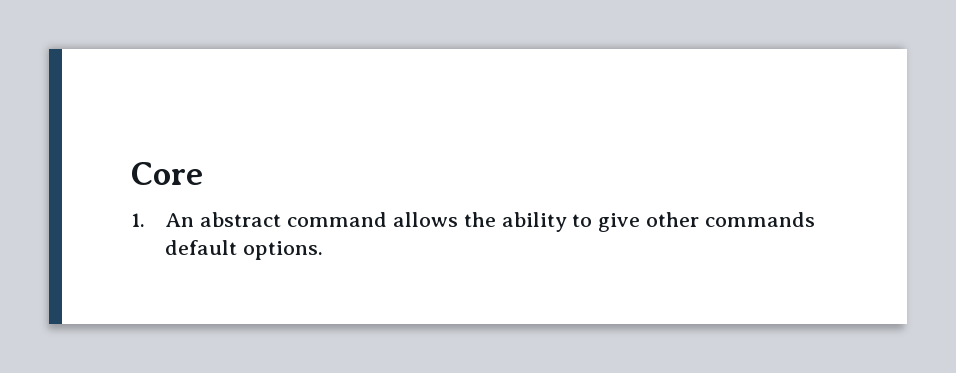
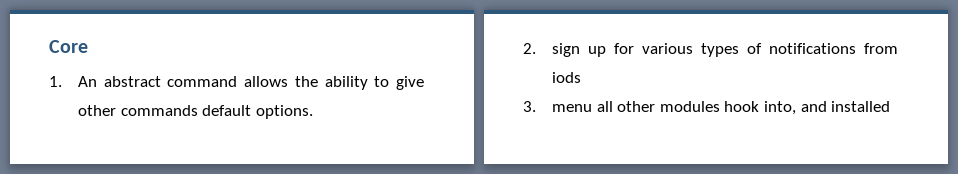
+ 2. sign up for various types of notifications from iods
+ 3. menu all other modules hook into, and installed

